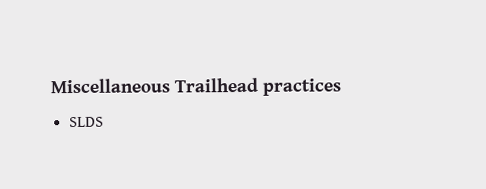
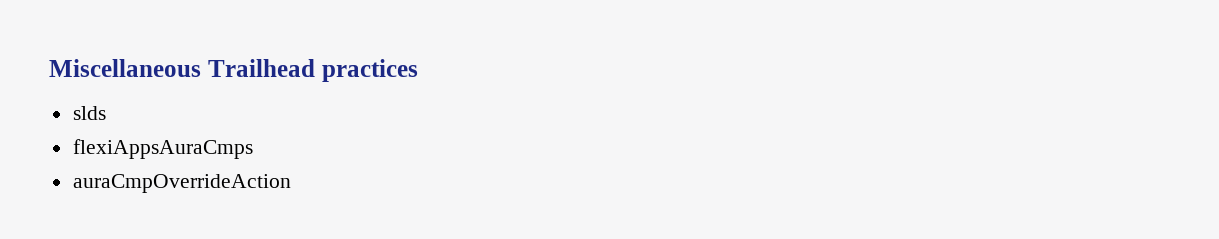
- SLDS
+ slds
+ flexiAppsAuraCmps
+ auraCmpOverrideAction

